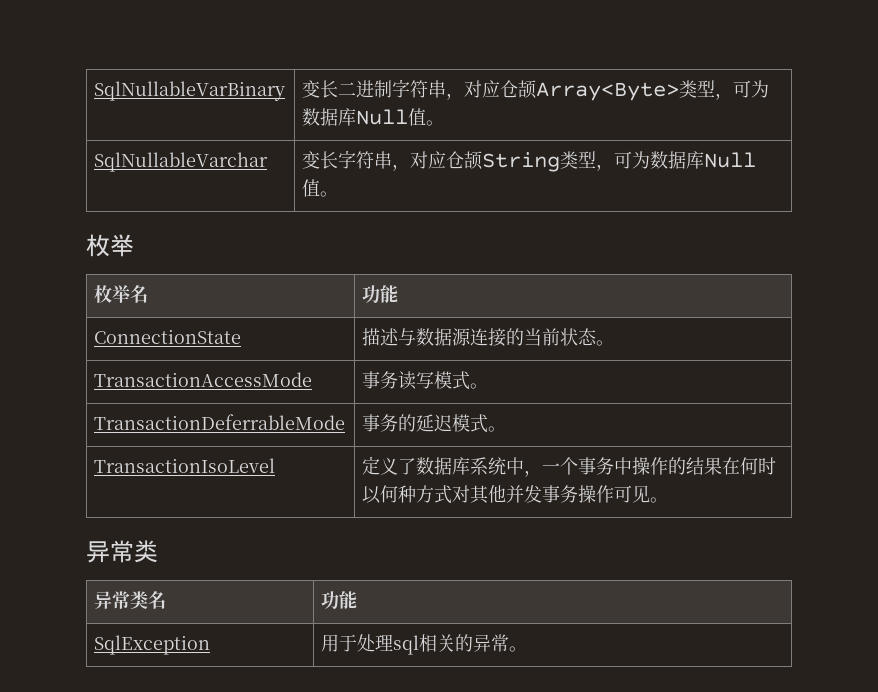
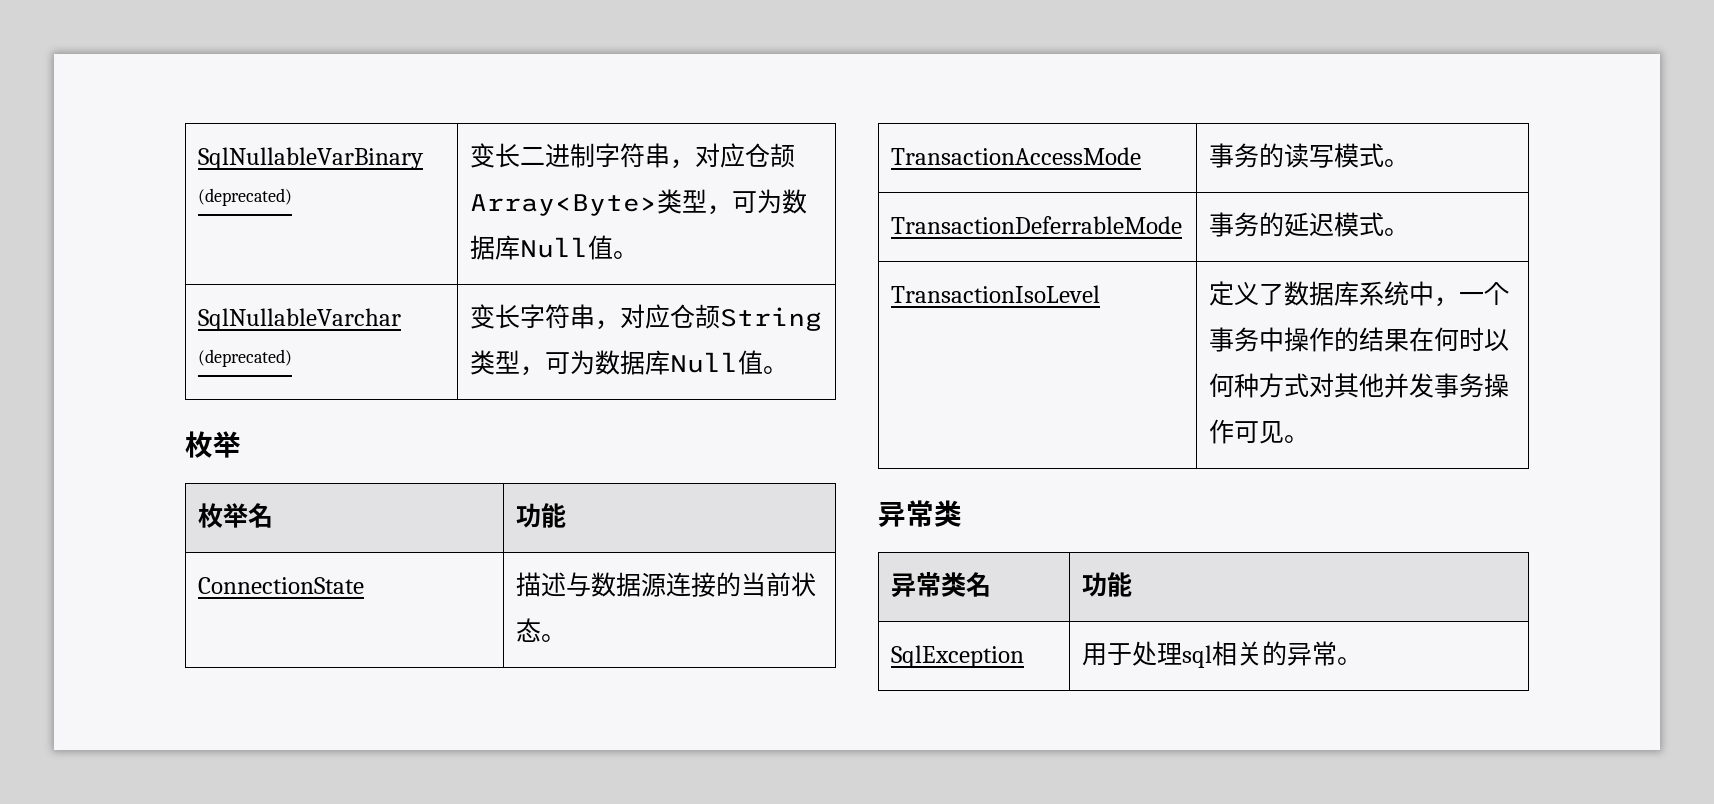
- SqlNullableVarBinary | 变长二进制字符串，对应仓颉Array<Byte>类型，可为数据库Null值。
+ SqlNullableVarBinary (deprecated) | 变长二进制字符串，对应仓颉Array<Byte>类型，可为数据库Null值。
- SqlNullableVarchar | 变长字符串，对应仓颉String类型，可为数据库Null值。
+ SqlNullableVarchar (deprecated) | 变长字符串，对应仓颉String类型，可为数据库Null值。
- TransactionAccessMode | 事务读写模式。
+ TransactionAccessMode | 事务的读写模式。

